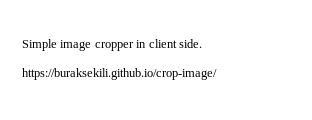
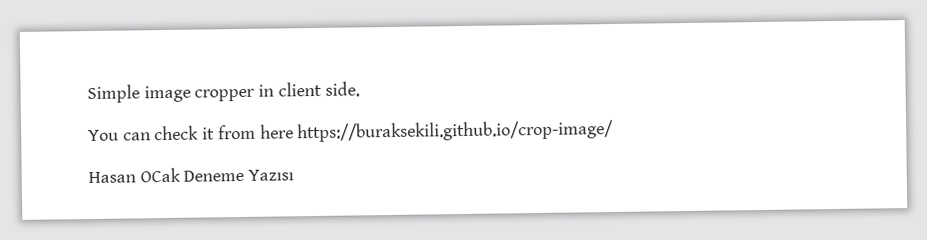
- https://buraksekili.github.io/crop-image/
+ You can check it from here https://buraksekili.github.io/crop-image/
+ Hasan OCak Deneme Yazısı

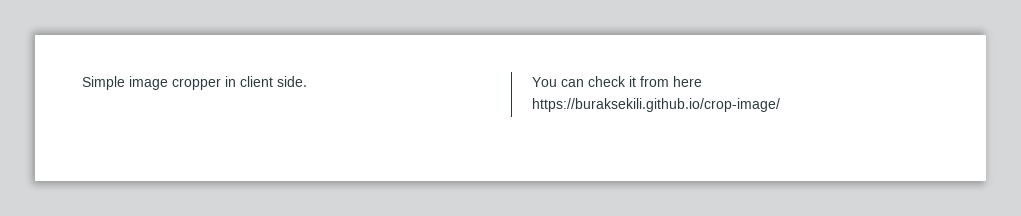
- Hasan OCak Deneme Yazısı

